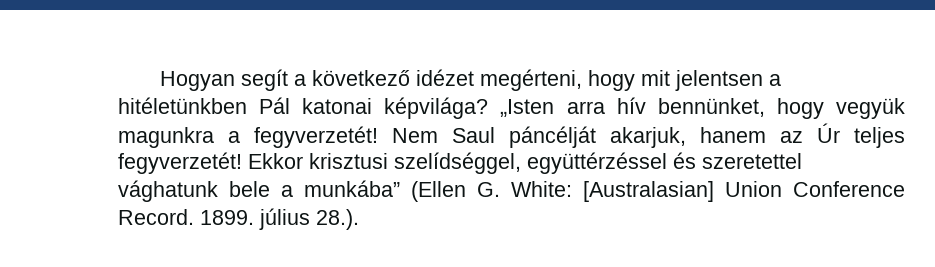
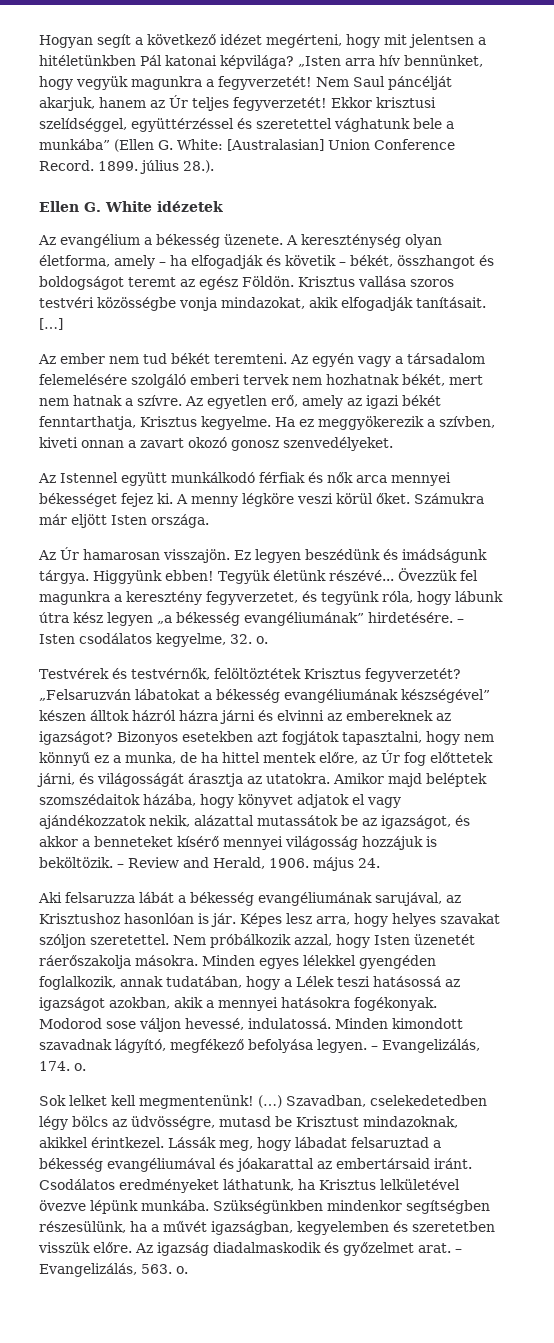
+ Ellen G. White idézetek
+ Az evangélium a békesség üzenete. A kereszténység olyan életforma, amely – ha elfogadják és követik – békét, összhangot és boldogságot teremt az egész Földön. Krisztus vallása szoros testvéri közösségbe vonja mindazokat, akik elfogadják tanításait. […]
+ Az ember nem tud békét teremteni. Az egyén vagy a társadalom felemelésére szolgáló emberi tervek nem hozhatnak békét, mert nem hatnak a szívre. Az egyetlen erő, amely az igazi békét fenntarthatja, Krisztus kegyelme. Ha ez meggyökerezik a szívben, kiveti onnan a zavart okozó gonosz szenvedélyeket.
+ Az Istennel együtt munkálkodó férfiak és nők arca mennyei békességet fejez ki. A menny légköre veszi körül őket. Számukra már eljött Isten országa.
+ Az Úr hamarosan visszajön. Ez legyen beszédünk és imádságunk tárgya. Higgyünk ebben! Tegyük életünk részévé... Övezzük fel magunkra a keresztény fegyverzetet, és tegyünk róla, hogy lábunk útra kész legyen „a békesség evangéliumának” hirdetésére. – Isten csodálatos kegyelme, 32. o.
+ Testvérek és testvérnők, felöltöztétek Krisztus fegyverzetét? „Felsaruzván lábatokat a békesség evangéliumának készségével” készen álltok házról házra járni és elvinni az embereknek az igazságot? Bizonyos esetekben azt fogjátok tapasztalni, hogy nem könnyű ez a munka, de ha hittel mentek előre, az Úr fog előttetek járni, és világosságát árasztja az utatokra. Amikor majd beléptek szomszédaitok házába, hogy könyvet adjatok el vagy ajándékozzatok nekik, alázattal mutassátok be az igazságot, és akkor a benneteket kísérő mennyei világosság hozzájuk is beköltözik. – Review and Herald, 1906. május 24.
+ Aki felsaruzza lábát a békesség evangéliumának sarujával, az Krisztushoz hasonlóan is jár. Képes lesz arra, hogy helyes szavakat szóljon szeretettel. Nem próbálkozik azzal, hogy Isten üzenetét ráerőszakolja másokra. Minden egyes lélekkel gyengéden foglalkozik, annak tudatában, hogy a Lélek teszi hatásossá az igazságot azokban, akik a mennyei hatásokra fogékonyak. Modorod sose váljon hevessé, indulatossá. Minden kimondott szavadnak lágyító, megfékező befolyása legyen. – Evangelizálás, 174. o.
+ Sok lelket kell megmentenünk! (…) Szavadban, cselekedetedben légy bölcs az üdvösségre, mutasd be Krisztust mindazoknak, akikkel érintkezel. Lássák meg, hogy lábadat felsaruztad a békesség evangéliumával és jóakarattal az embertársaid iránt. Csodálatos eredményeket láthatunk, ha Krisztus lelkületével övezve lépünk munkába. Szükségünkben mindenkor segítségben részesülünk, ha a művét igazságban, kegyelemben és szeretetben visszük előre. Az igazság diadalmaskodik és győzelmet arat. – Evangelizálás, 563. o.

